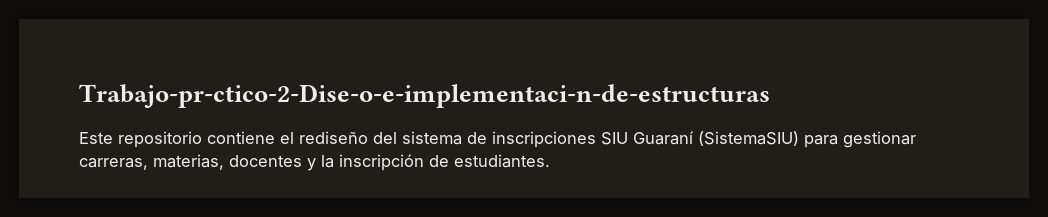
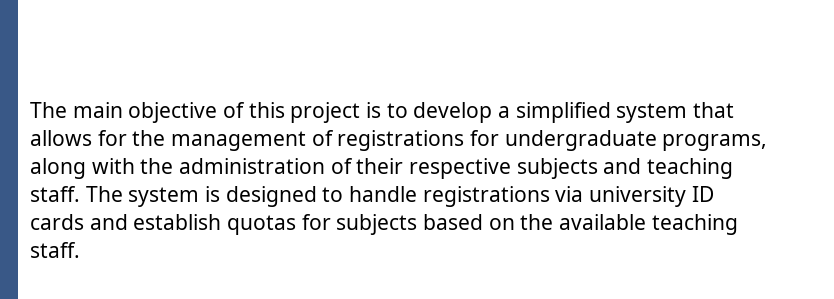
- Trabajo-pr-ctico-2-Dise-o-e-implementaci-n-de-estructuras
- Este repositorio contiene el rediseño del sistema de inscripciones SIU Guaraní (SistemaSIU) para gestionar carreras, materias, docentes y la inscripción de estudiantes.
+ The main objective of this project is to develop a simplified system that allows for the management of registrations for undergraduate programs, along with the administration of their respective subjects and teaching staff. The system is designed to handle registrations via university ID cards and establish quotas for subjects based on the available teaching staff.

